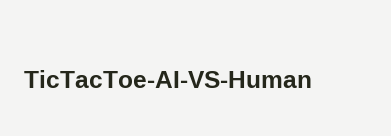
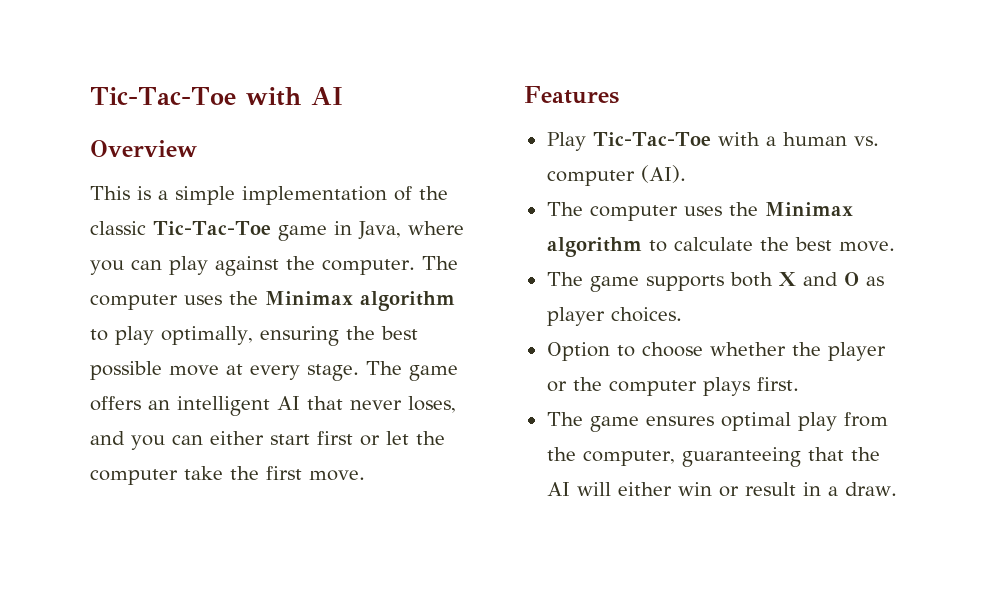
- TicTacToe-AI-VS-Human
+ Tic-Tac-Toe with AI
+ Overview
+ This is a simple implementation of the classic Tic-Tac-Toe game in Java, where you can play against the computer. The computer uses the Minimax algorithm to play optimally, ensuring the best possible move at every stage. The game offers an intelligent AI that never loses, and you can either start first or let the computer take the first move.
+ Features
+ Play Tic-Tac-Toe with a human vs. computer (AI).
+ The computer uses the Minimax algorithm to calculate the best move.
+ The game supports both X and O as player choices.
+ Option to choose whether the player or the computer plays first.
+ The game ensures optimal play from the computer, guaranteeing that the AI will either win or result in a draw.

